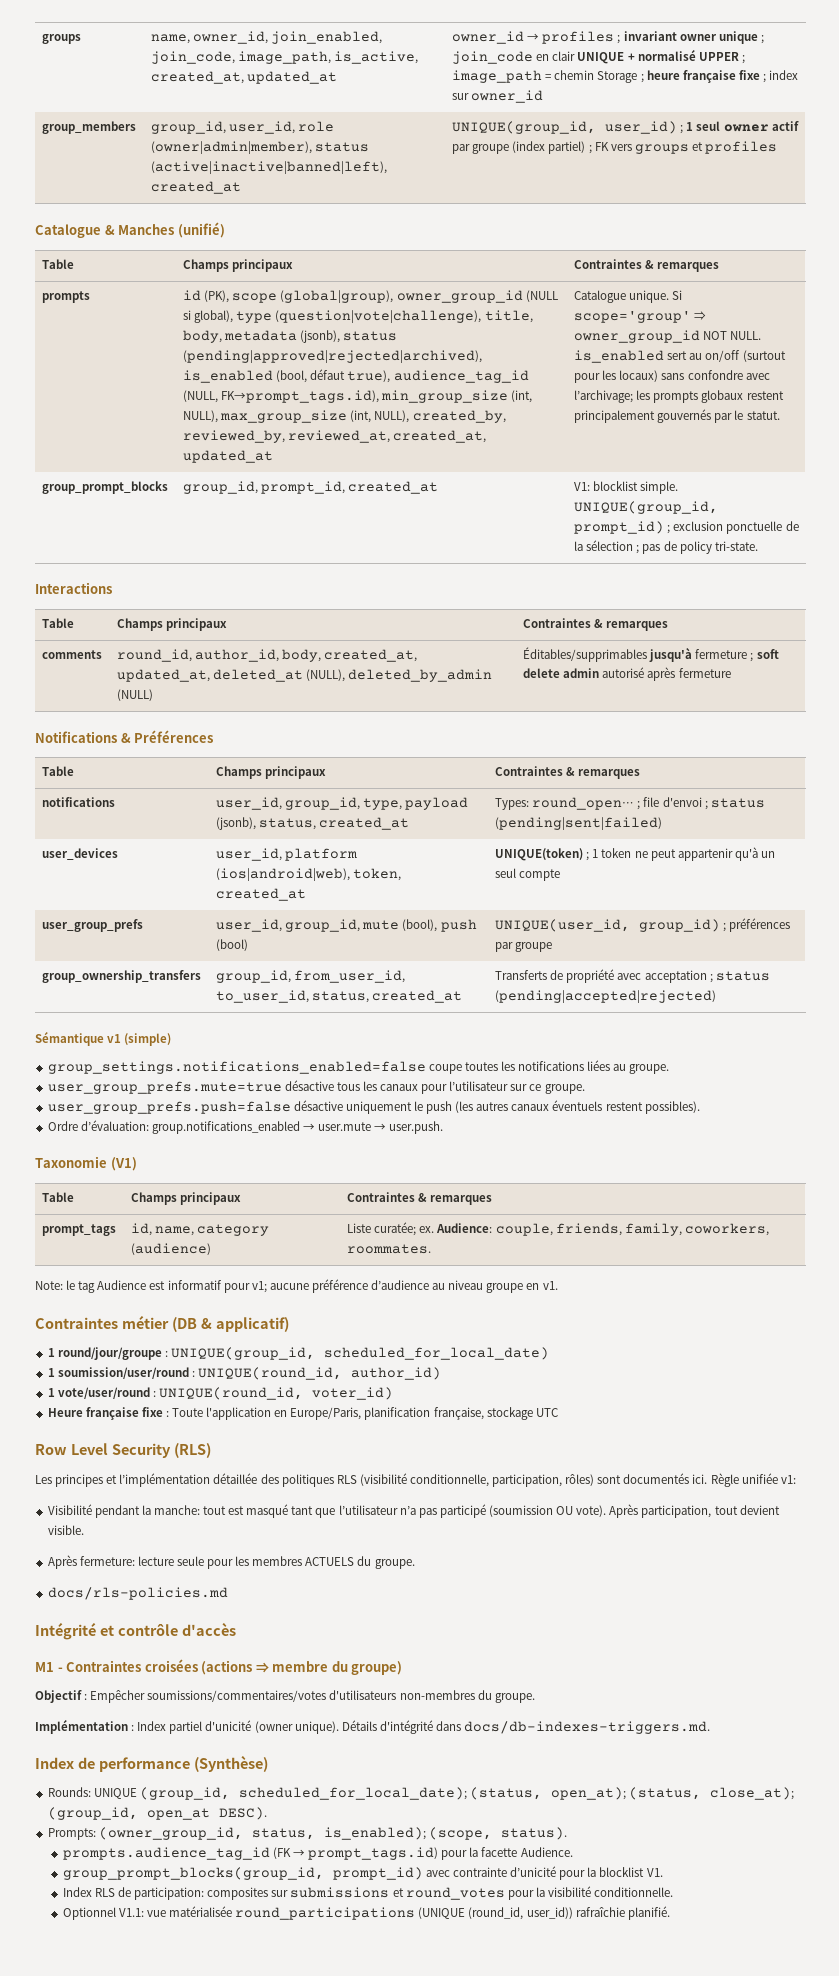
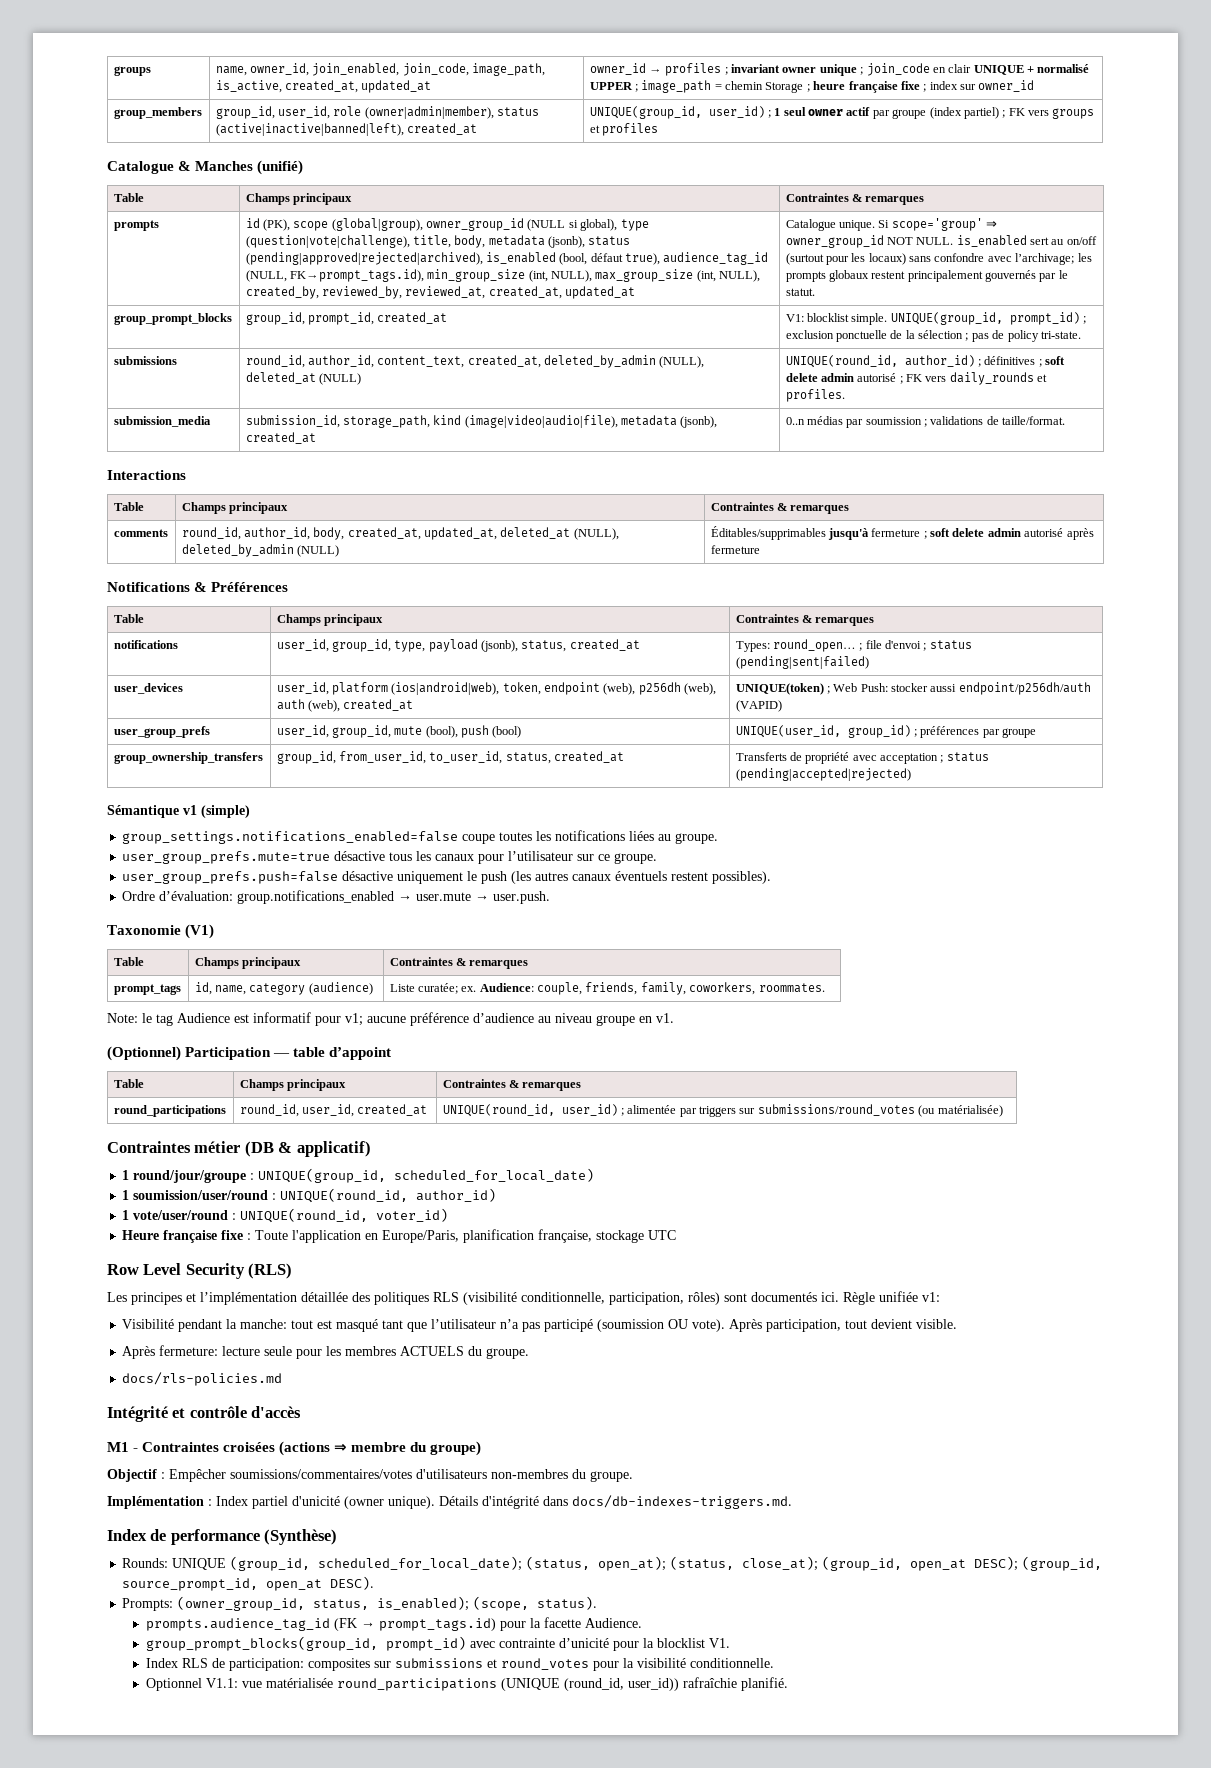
+ submissions | round_id, author_id, content_text, created_at, deleted_by_admin (NULL), deleted_at (NULL) | UNIQUE(round_id, author_id) ; définitives ; soft delete admin autorisé ; FK vers daily_rounds et profiles.
+ submission_media | submission_id, storage_path, kind (image|video|audio|file), metadata (jsonb), created_at | 0..n médias par soumission ; validations de taille/format.
- user_devices | user_id, platform (ios|android|web), token, created_at | UNIQUE(token) ; 1 token ne peut appartenir qu'à un seul compte
+ user_devices | user_id, platform (ios|android|web), token, endpoint (web), p256dh (web), auth (web), created_at | UNIQUE(token) ; Web Push: stocker aussi endpoint/p256dh/auth (VAPID)
+ (Optionnel) Participation — table d’appoint
+ Table | Champs principaux | Contraintes & remarques
+ round_participations | round_id, user_id, created_at | UNIQUE(round_id, user_id) ; alimentée par triggers sur submissions/round_votes (ou matérialisée)
- Rounds: UNIQUE (group_id, scheduled_for_local_date); (status, open_at); (status, close_at); (group_id, open_at DESC).
+ Rounds: UNIQUE (group_id, scheduled_for_local_date); (status, open_at); (status, close_at); (group_id, open_at DESC); (group_id, source_prompt_id, open_at DESC).

